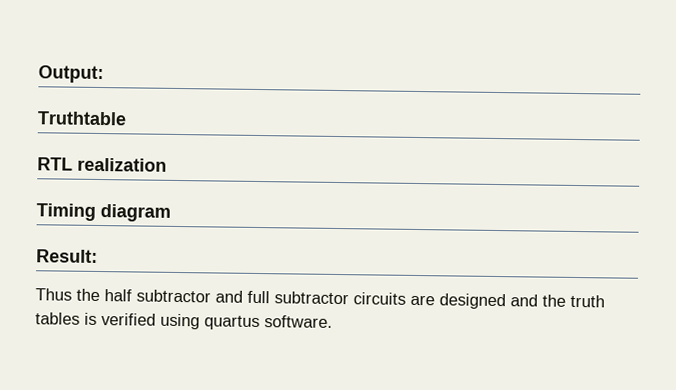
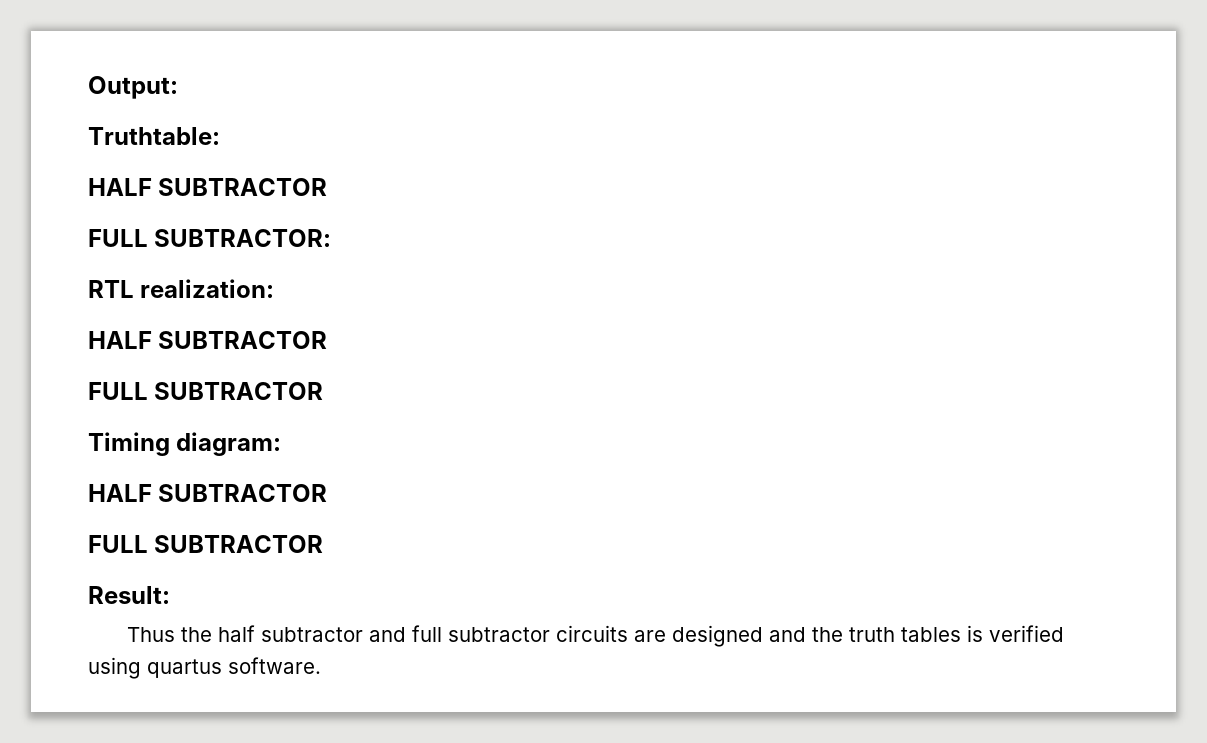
- Truthtable
- RTL realization
- Timing diagram
+ Truthtable:
+ HALF SUBTRACTOR
+ FULL SUBTRACTOR:
+ RTL realization:
+ HALF SUBTRACTOR
+ FULL SUBTRACTOR
+ Timing diagram:
+ HALF SUBTRACTOR
+ FULL SUBTRACTOR

